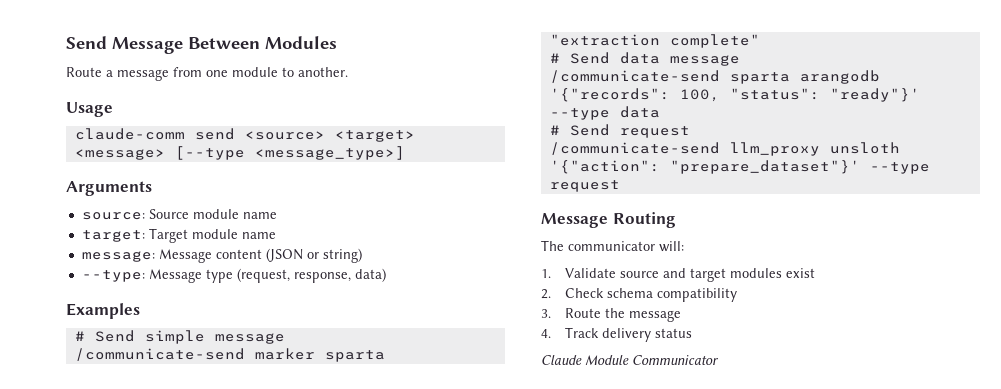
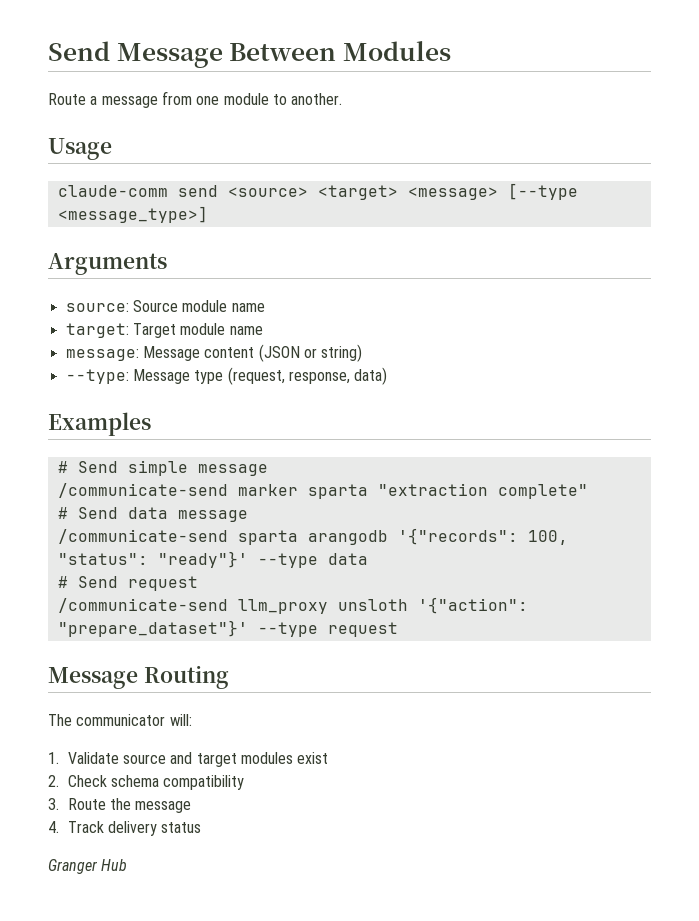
- Claude Module Communicator
+ Granger Hub

